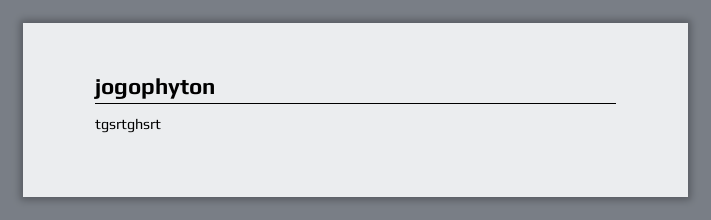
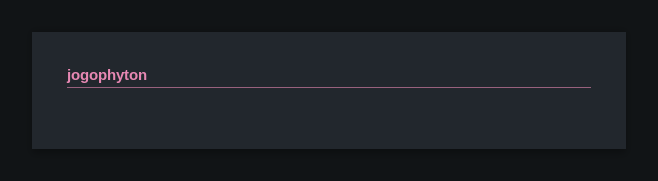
- tgsrtghsrt

